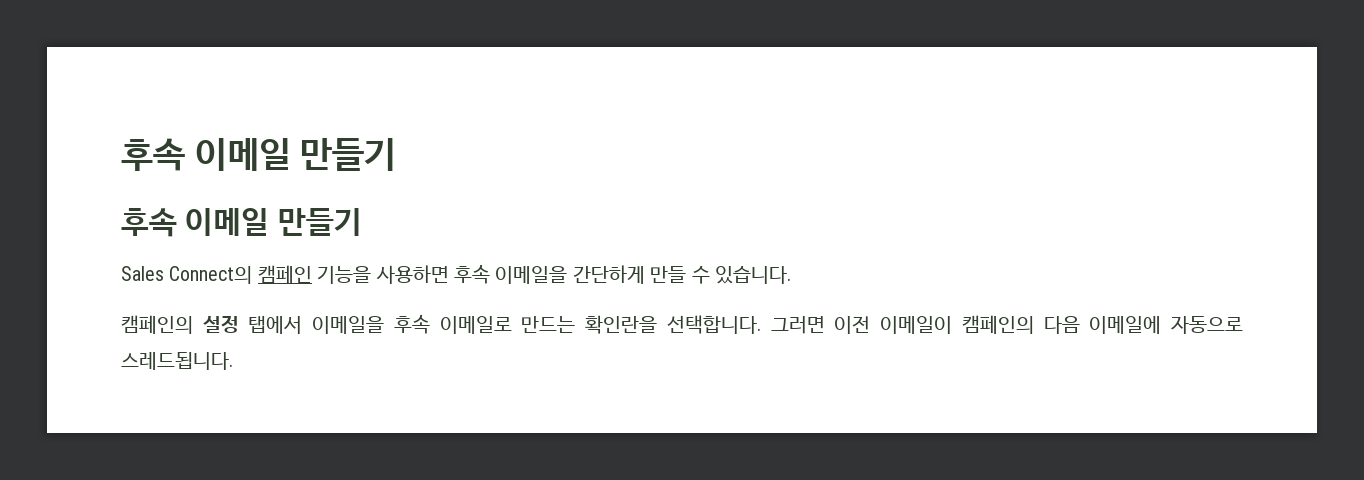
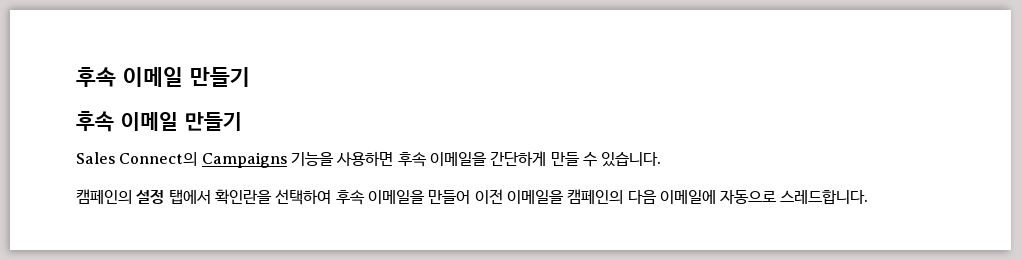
- Sales Connect의 캠페인 기능을 사용하면 후속 이메일을 간단하게 만들 수 있습니다.
+ Sales Connect의 Campaigns 기능을 사용하면 후속 이메일을 간단하게 만들 수 있습니다.
- 캠페인의 설정 탭에서 이메일을 후속 이메일로 만드는 확인란을 선택합니다. 그러면 이전 이메일이 캠페인의 다음 이메일에 자동으로 스레드됩니다.
+ 캠페인의 설정 탭에서 확인란을 선택하여 후속 이메일을 만들어 이전 이메일을 캠페인의 다음 이메일에 자동으로 스레드합니다.

